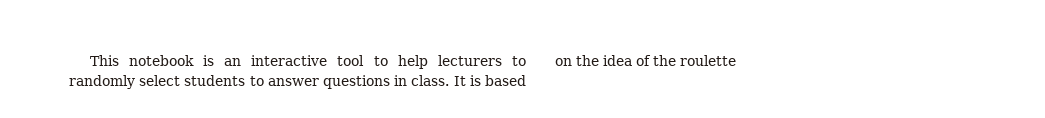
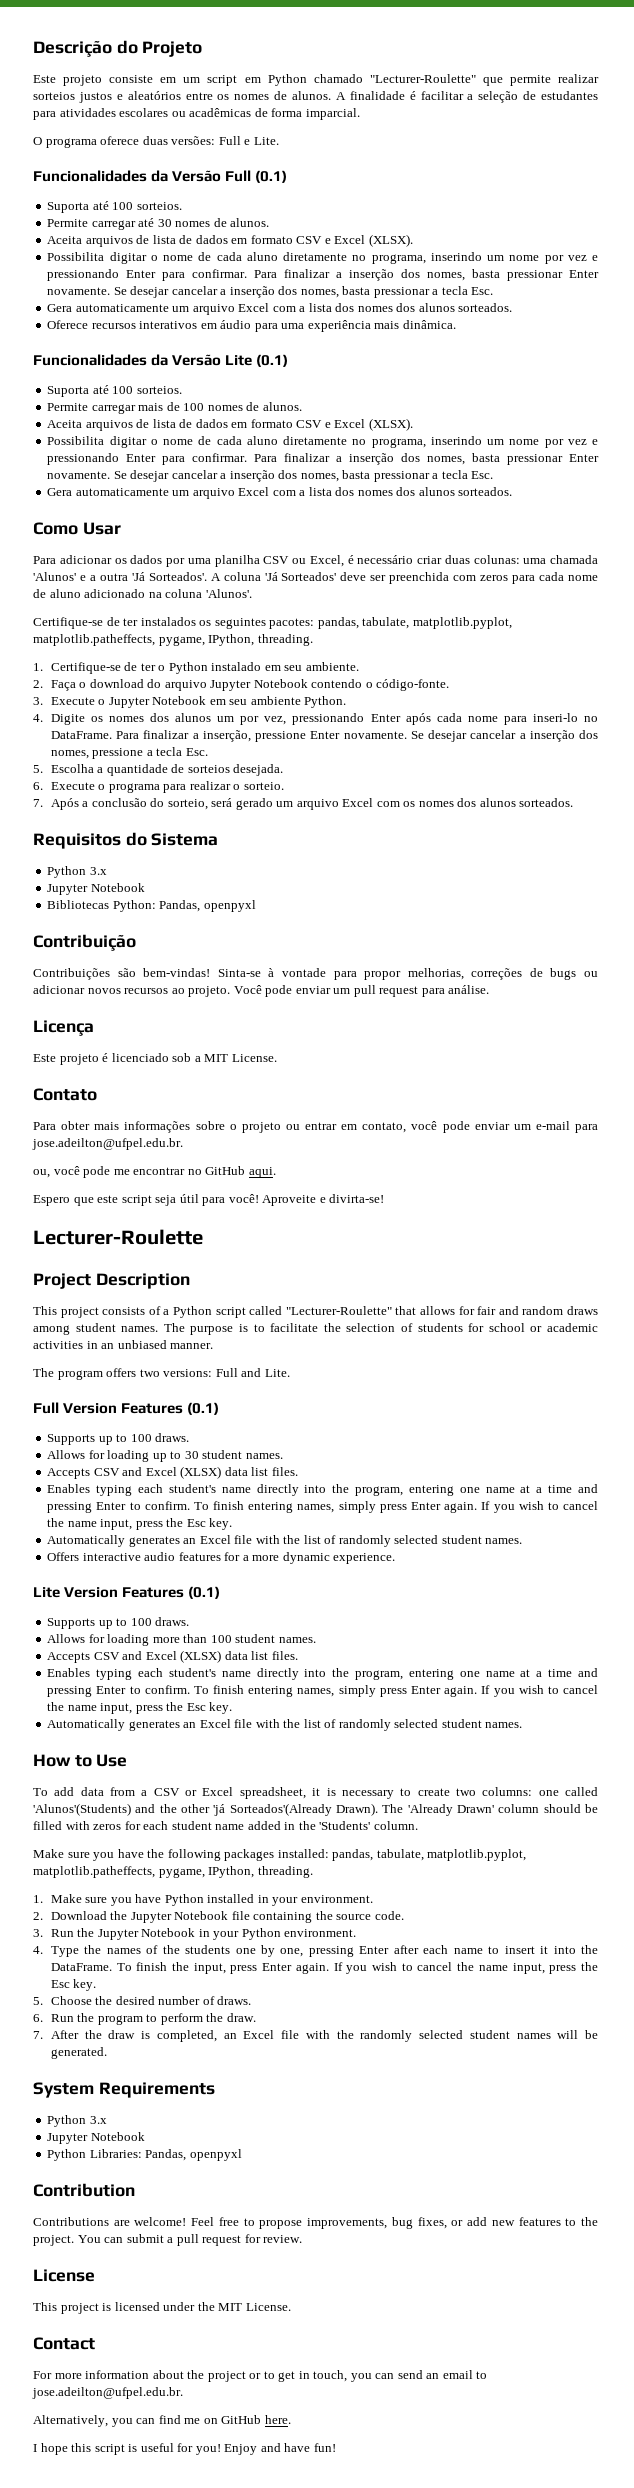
- This notebook is an interactive tool to help lecturers to randomly select students to answer questions in class. It is based on the idea of the roulette
+ Descrição do Projeto
+ Este projeto consiste em um script em Python chamado "Lecturer-Roulette" que permite realizar sorteios justos e aleatórios entre os nomes de alunos. A finalidade é facilitar a seleção de estudantes para atividades escolares ou acadêmicas de forma imparcial.
+ O programa oferece duas versões: Full e Lite.
+ Funcionalidades da Versão Full (0.1)
+ Suporta até 100 sorteios.
+ Permite carregar até 30 nomes de alunos.
+ Aceita arquivos de lista de dados em formato CSV e Excel (XLSX).
+ Possibilita digitar o nome de cada aluno diretamente no programa, inserindo um nome por vez e pressionando Enter para confirmar. Para finalizar a inserção dos nomes, basta pressionar Enter novamente. Se desejar cancelar a inserção dos nomes, basta pressionar a tecla Esc.
+ Gera automaticamente um arquivo Excel com a lista dos nomes dos alunos sorteados.
+ Oferece recursos interativos em áudio para uma experiência mais dinâmica.
+ Funcionalidades da Versão Lite (0.1)
+ Suporta até 100 sorteios.
+ Permite carregar mais de 100 nomes de alunos.
+ Aceita arquivos de lista de dados em formato CSV e Excel (XLSX).
+ Possibilita digitar o nome de cada aluno diretamente no programa, inserindo um nome por vez e pressionando Enter para confirmar. Para finalizar a inserção dos nomes, basta pressionar Enter novamente. Se desejar cancelar a inserção dos nomes, basta pressionar a tecla Esc.
+ Gera automaticamente um arquivo Excel com a lista dos nomes dos alunos sorteados.
+ Como Usar
+ Para adicionar os dados por uma planilha CSV ou Excel, é necessário criar duas colunas: uma chamada 'Alunos' e a outra 'Já Sorteados'. A coluna 'Já Sorteados' deve ser preenchida com zeros para cada nome de aluno adicionado na coluna 'Alunos'.
+ Certifique-se de ter instalados os seguintes pacotes: pandas, tabulate, matplotlib.pyplot, matplotlib.patheffects, pygame, IPython, threading.
+ 1. Certifique-se de ter o Python instalado em seu ambiente.
+ 2. Faça o download do arquivo Jupyter Notebook contendo o código-fonte.
+ 3. Execute o Jupyter Notebook em seu ambiente Python.
+ 4. Digite os nomes dos alunos um por vez, pressionando Enter após cada nome para inseri-lo no DataFrame. Para finalizar a inserção, pressione Enter novamente. Se desejar cancelar a inserção dos nomes, pressione a tecla Esc.
+ 5. Escolha a quantidade de sorteios desejada.
+ 6. Execute o programa para realizar o sorteio.
+ 7. Após a conclusão do sorteio, será gerado um arquivo Excel com os nomes dos alunos sorteados.
+ Requisitos do Sistema
+ Python 3.x
+ Jupyter Notebook
+ Bibliotecas Python: Pandas, openpyxl
+ Contribuição
+ Contribuições são bem-vindas! Sinta-se à vontade para propor melhorias, correções de bugs ou adicionar novos recursos ao projeto. Você pode enviar um pull request para análise.
+ Licença
+ Este projeto é licenciado sob a MIT License.
+ Contato
+ Para obter mais informações sobre o projeto ou entrar em contato, você pode enviar um e-mail para jose.adeilton@ufpel.edu.br.
+ ou, você pode me encontrar no GitHub aqui.
+ Espero que este script seja útil para você! Aproveite e divirta-se!
+ Lecturer-Roulette
+ Project Description
+ This project consists of a Python script called "Lecturer-Roulette" that allows for fair and random draws among student names. The purpose is to facilitate the selection of students for school or academic activities in an unbiased manner.
+ The program offers two versions: Full and Lite.
+ Full Version Features (0.1)
+ Supports up to 100 draws.
+ Allows for loading up to 30 student names.
+ Accepts CSV and Excel (XLSX) data list files.
+ Enables typing each student's name directly into the program, entering one name at a time and pressing Enter to confirm. To finish entering names, simply press Enter again. If you wish to cancel the name input, press the Esc key.
+ Automatically generates an Excel file with the list of randomly selected student names.
+ Offers interactive audio features for a more dynamic experience.
+ Lite Version Features (0.1)
+ Supports up to 100 draws.
+ Allows for loading more than 100 student names.
+ Accepts CSV and Excel (XLSX) data list files.
+ Enables typing each student's name directly into the program, entering one name at a time and pressing Enter to confirm. To finish entering names, simply press Enter again. If you wish to cancel the name input, press the Esc key.
+ Automatically generates an Excel file with the list of randomly selected student names.
+ How to Use
+ To add data from a CSV or Excel spreadsheet, it is necessary to create two columns: one called 'Alunos'(Students) and the other 'já Sorteados'(Already Drawn). The 'Already Drawn' column should be filled with zeros for each student name added in the 'Students' column.
+ Make sure you have the following packages installed: pandas, tabulate, matplotlib.pyplot, matplotlib.patheffects, pygame, IPython, threading.
+ 1. Make sure you have Python installed in your environment.
+ 2. Download the Jupyter Notebook file containing the source code.
+ 3. Run the Jupyter Notebook in your Python environment.
+ 4. Type the names of the students one by one, pressing Enter after each name to insert it into the DataFrame. To finish the input, press Enter again. If you wish to cancel the name input, press the Esc key.
+ 5. Choose the desired number of draws.
+ 6. Run the program to perform the draw.
+ 7. After the draw is completed, an Excel file with the randomly selected student names will be generated.
+ System Requirements
+ Python 3.x
+ Jupyter Notebook
+ Python Libraries: Pandas, openpyxl
+ Contribution
+ Contributions are welcome! Feel free to propose improvements, bug fixes, or add new features to the project. You can submit a pull request for review.
+ License
+ This project is licensed under the MIT License.
+ Contact
+ For more information about the project or to get in touch, you can send an email to jose.adeilton@ufpel.edu.br.
+ Alternatively, you can find me on GitHub here.
+ I hope this script is useful for you! Enjoy and have fun!

